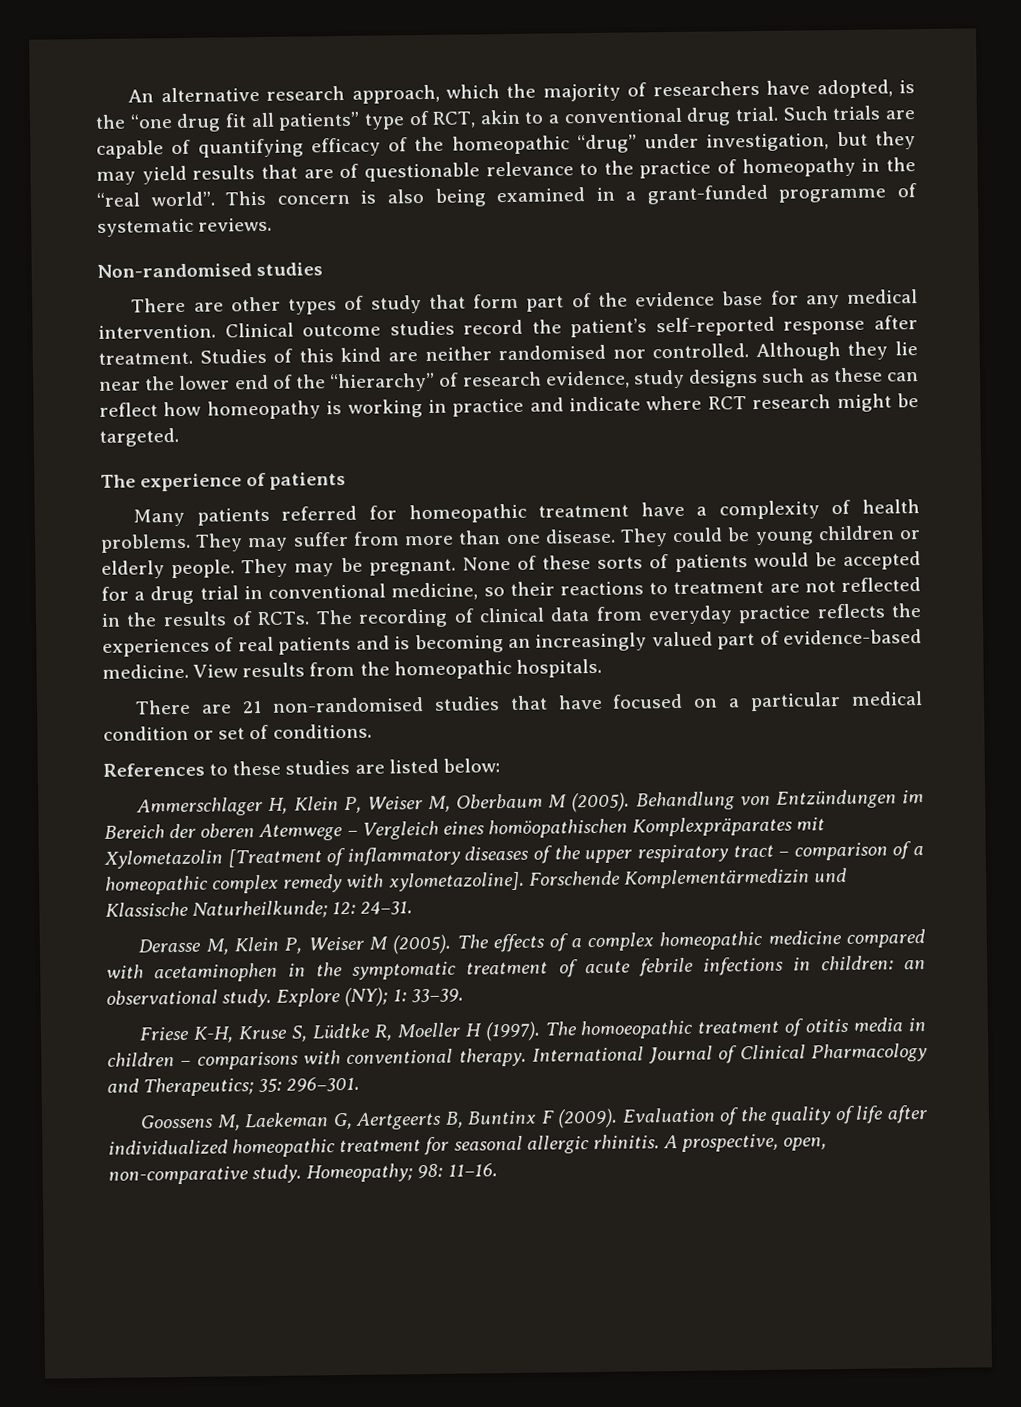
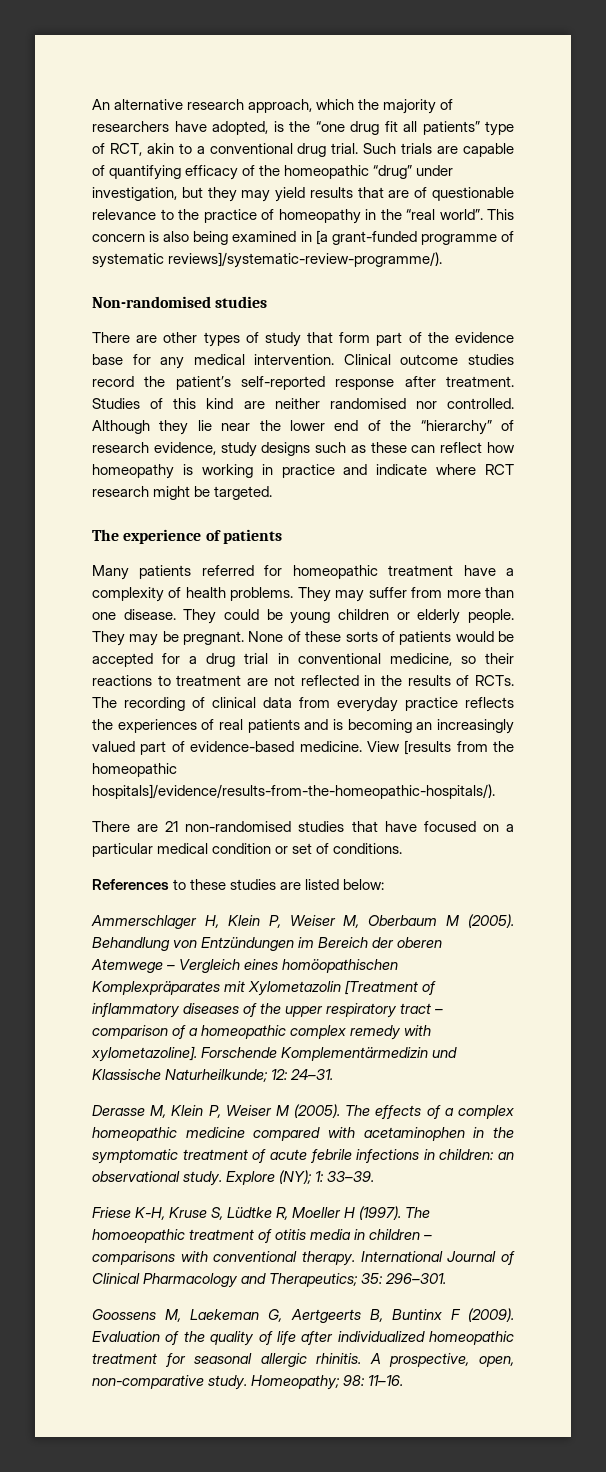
- This concern is also being examined in a grant-funded programme of systematic reviews.
+ This concern is also being examined in [a grant-funded programme of systematic reviews]/systematic-review-programme/).
- View results from the homeopathic hospitals.
+ View [results from the homeopathic hospitals]/evidence/results-from-the-homeopathic-hospitals/).

